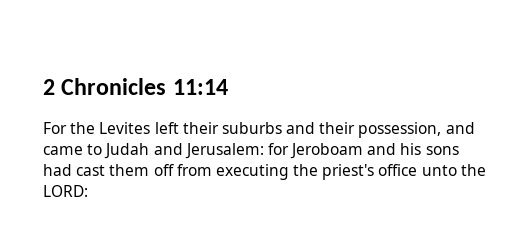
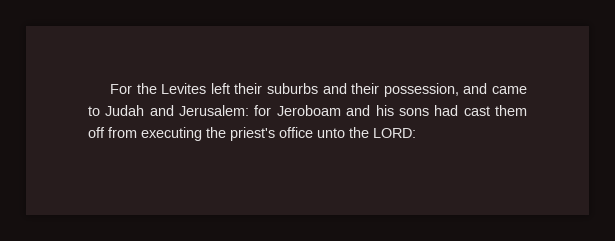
- 2 Chronicles 11:14

